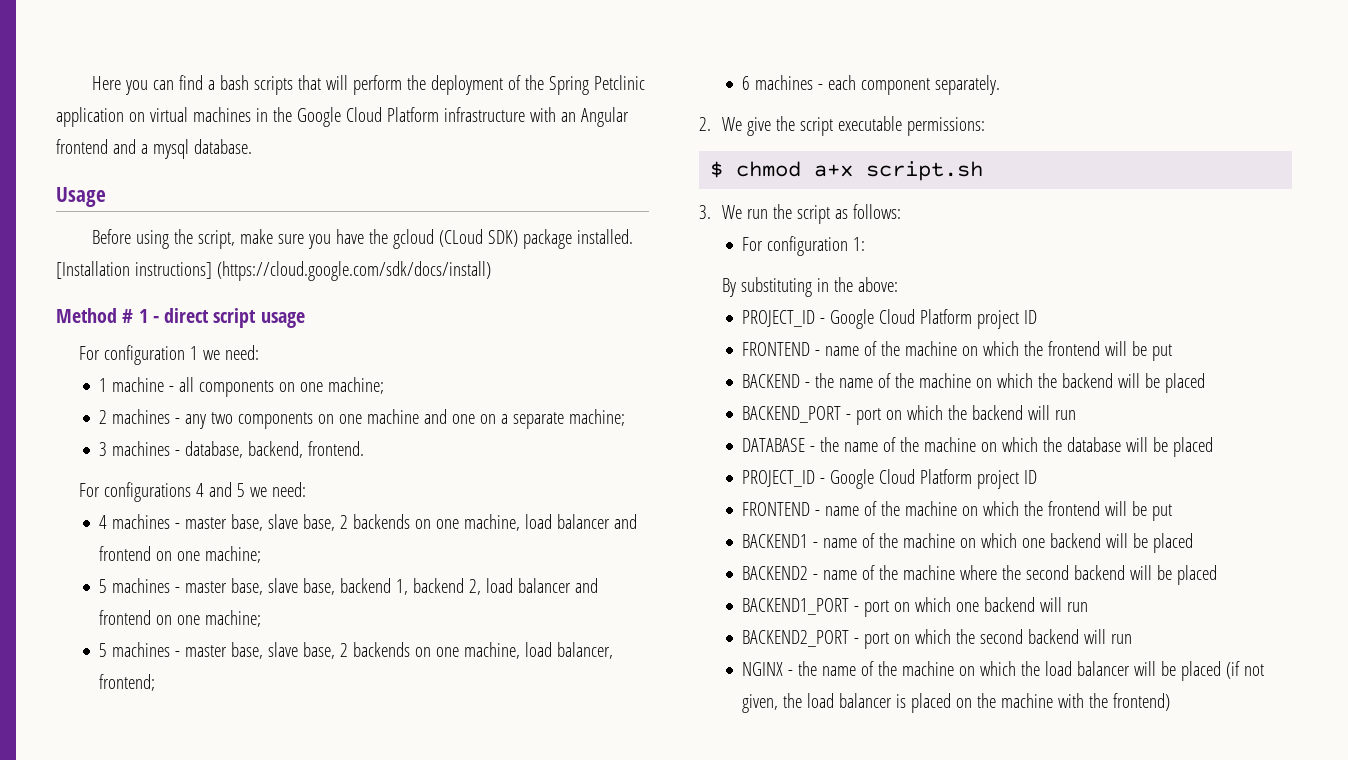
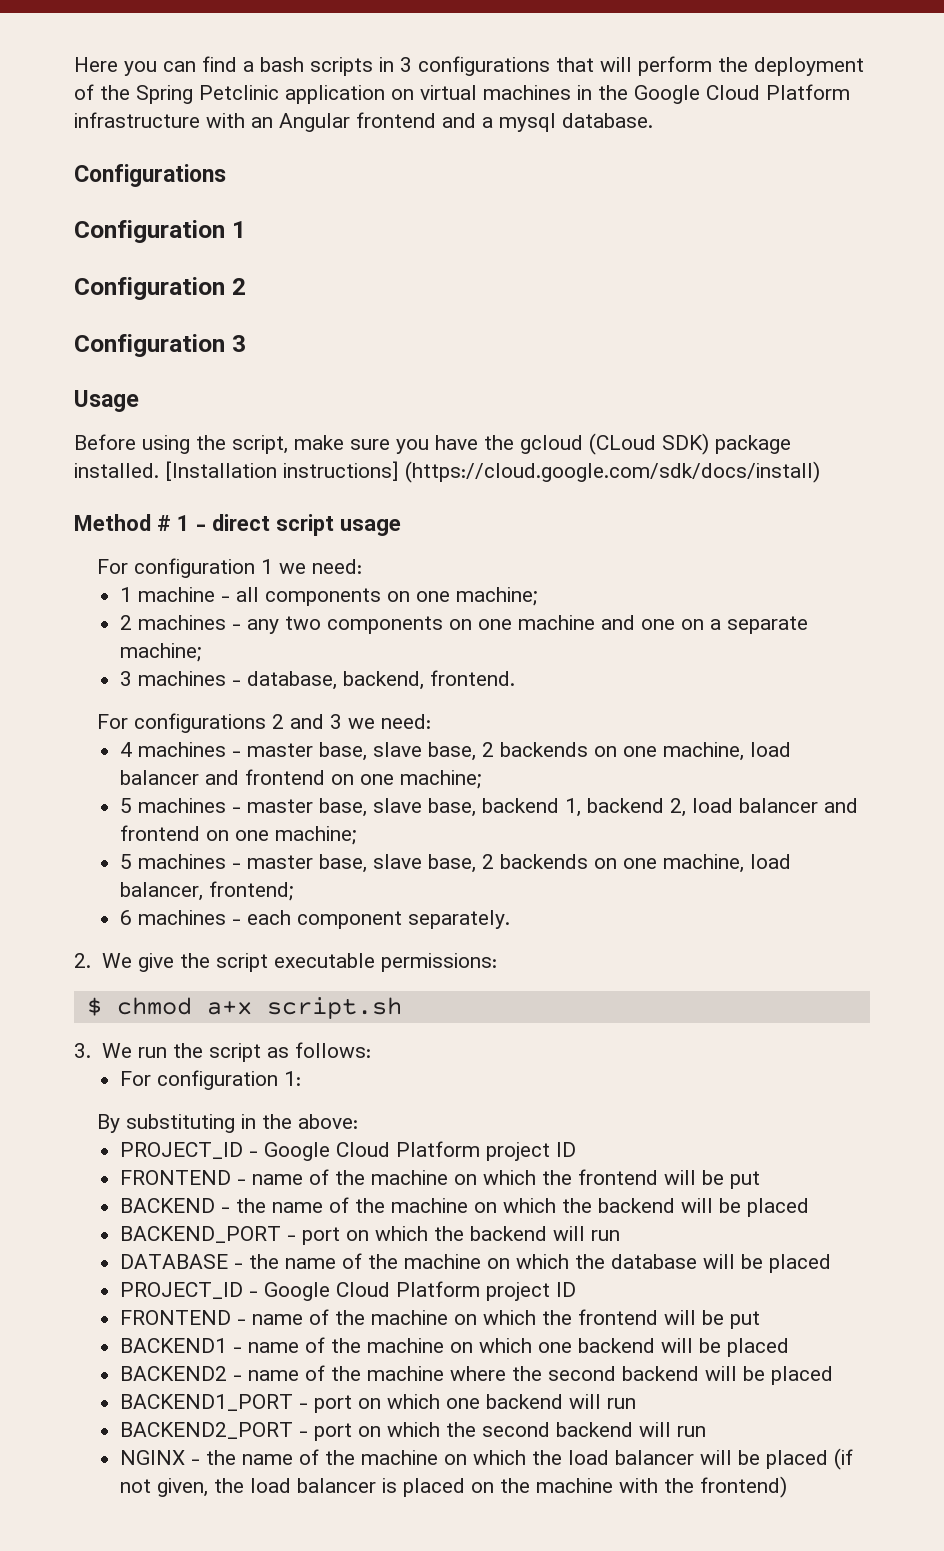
- Here you can find a bash scripts that will perform the deployment of the Spring Petclinic application on virtual machines in the Google Cloud Platform infrastructure with an Angular frontend and a mysql database.
+ Here you can find a bash scripts in 3 configurations that will perform the deployment of the Spring Petclinic application on virtual machines in the Google Cloud Platform infrastructure with an Angular frontend and a mysql database.
+ Configurations
+ Configuration 1
+ Configuration 2
+ Configuration 3
- For configurations 4 and 5 we need:
+ For configurations 2 and 3 we need:

